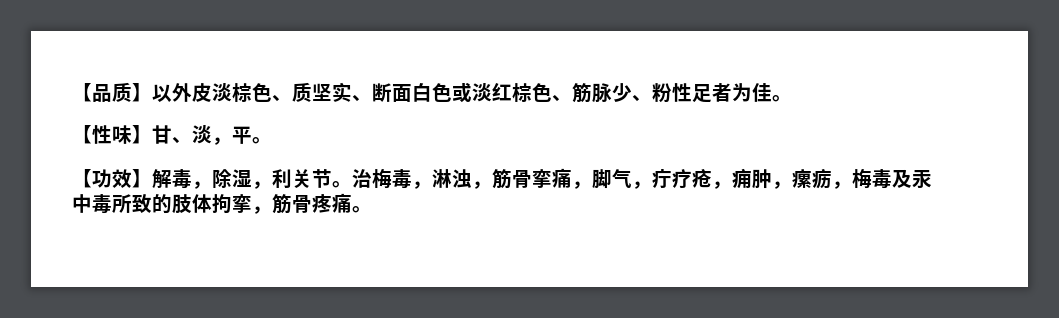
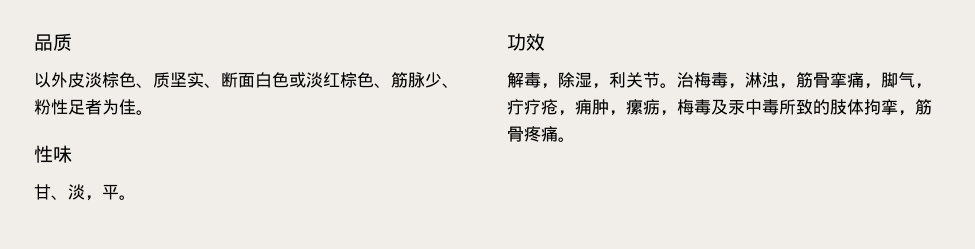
- 【品质】以外皮淡棕色、质坚实、断面白色或淡红棕色、筋脉少、粉性足者为佳。
+ 品质
+ 以外皮淡棕色、质坚实、断面白色或淡红棕色、筋脉少、粉性足者为佳。
- 【性味】甘、淡，平。
+ 性味
+ 甘、淡，平。
- 【功效】解毒，除湿，利关节。
+ 功效
+ 解毒，除湿，利关节。

